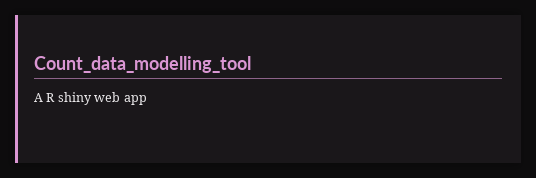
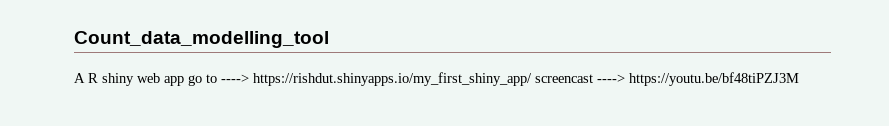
- A R shiny web app
+ A R shiny web app go to ----> https://rishdut.shinyapps.io/my_first_shiny_app/ screencast ----> https://youtu.be/bf48tiPZJ3M

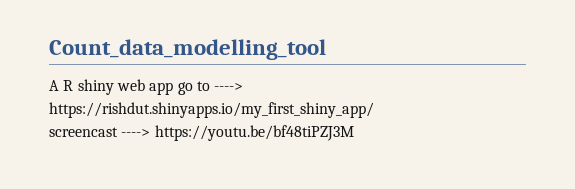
- A R shiny web app go to ----> https://rishdut.shinyapps.io/my_first_shiny_app/ screencast ----> https://youtu.be/bf48tiPZJ3M
+ A R shiny web app go to ----> https://rishdut.shinyapps.io/my_first_shiny_app/
+ screencast ----> https://youtu.be/bf48tiPZJ3M

